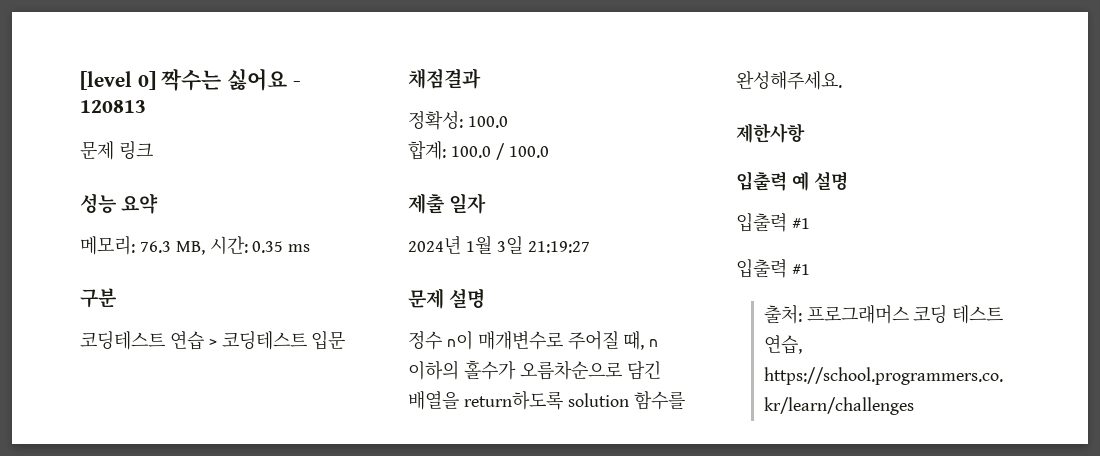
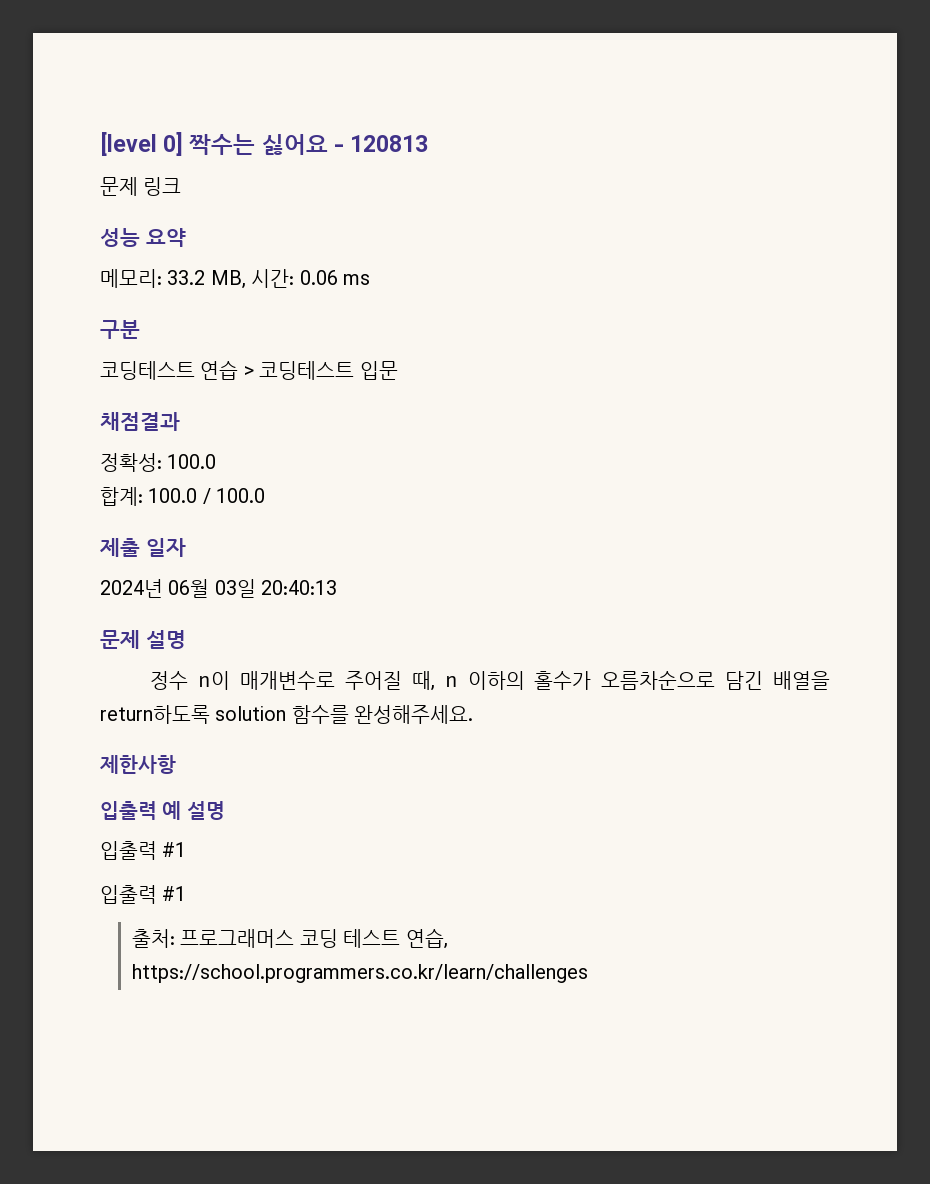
- 메모리: 76.3 MB, 시간: 0.35 ms
+ 메모리: 33.2 MB, 시간: 0.06 ms
- 2024년 1월 3일 21:19:27
+ 2024년 06월 03일 20:40:13

